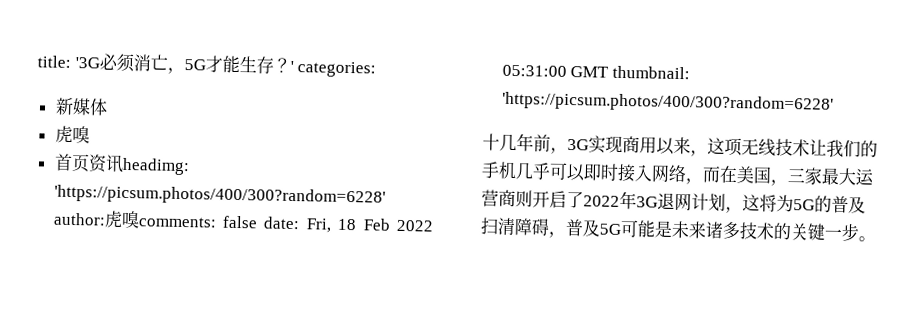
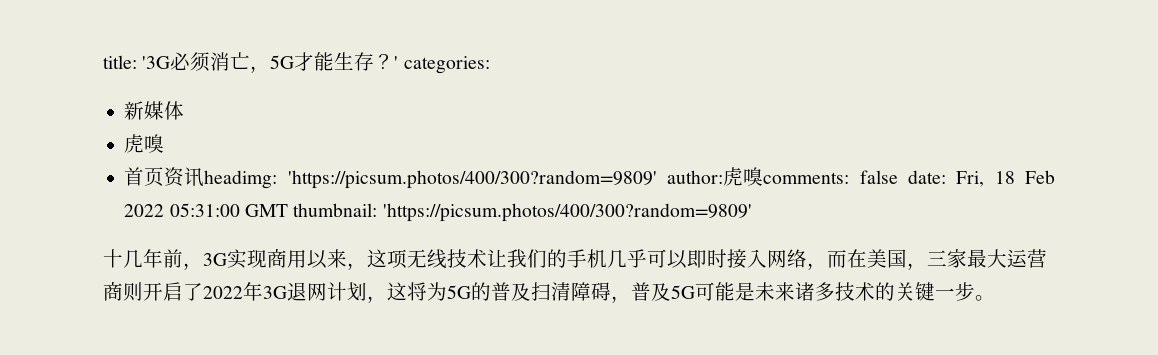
- 首页资讯headimg: 'https://picsum.photos/400/300?random=6228' author:虎嗅comments: false date: Fri, 18 Feb 2022 05:31:00 GMT thumbnail: 'https://picsum.photos/400/300?random=6228'
+ 首页资讯headimg: 'https://picsum.photos/400/300?random=9809' author:虎嗅comments: false date: Fri, 18 Feb 2022 05:31:00 GMT thumbnail: 'https://picsum.photos/400/300?random=9809'

